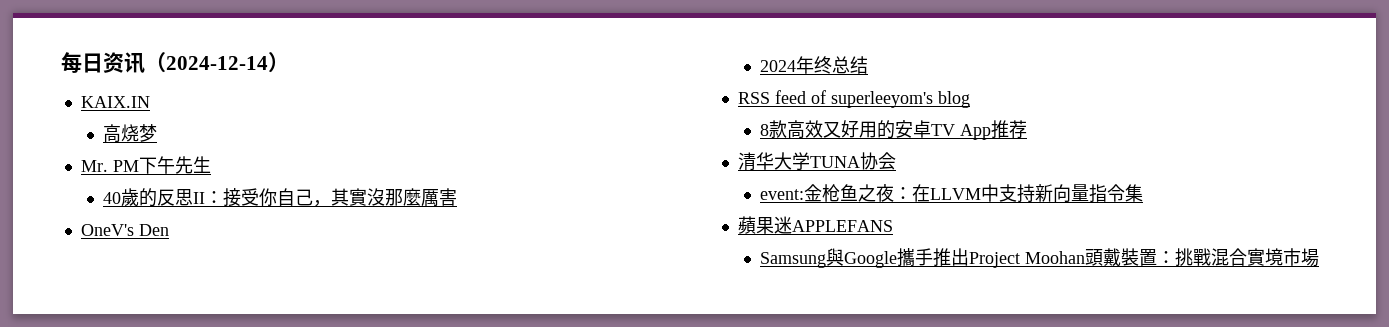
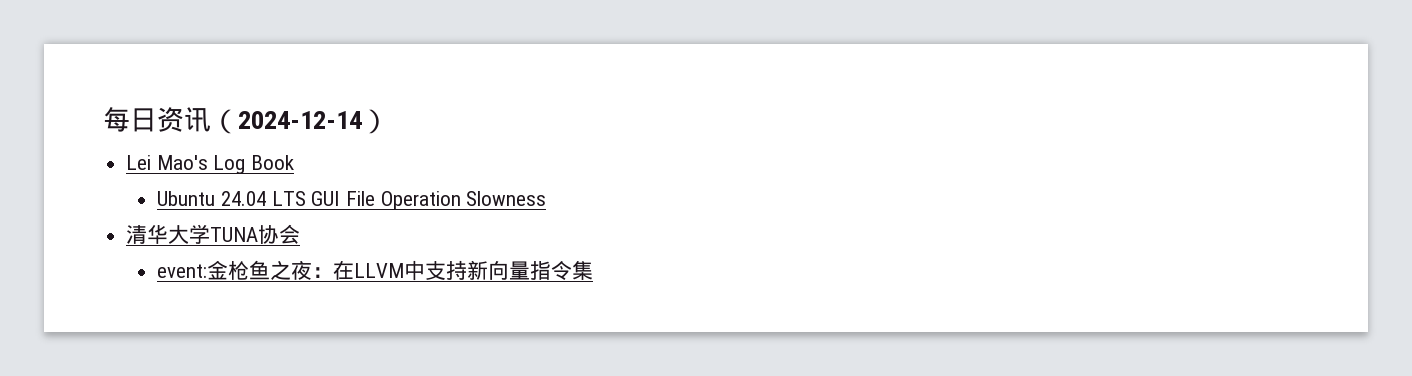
- KAIX.IN
- 高烧梦
- Mr. PM下午先生
- 40歲的反思II：接受你自己，其實沒那麼厲害
- OneV's Den
- 2024年终总结
- RSS feed of superleeyom's blog
- 8款高效又好用的安卓TV App推荐
+ Lei Mao's Log Book
+ Ubuntu 24.04 LTS GUI File Operation Slowness
- 蘋果迷APPLEFANS
- Samsung與Google攜手推出Project Moohan頭戴裝置：挑戰混合實境市場

